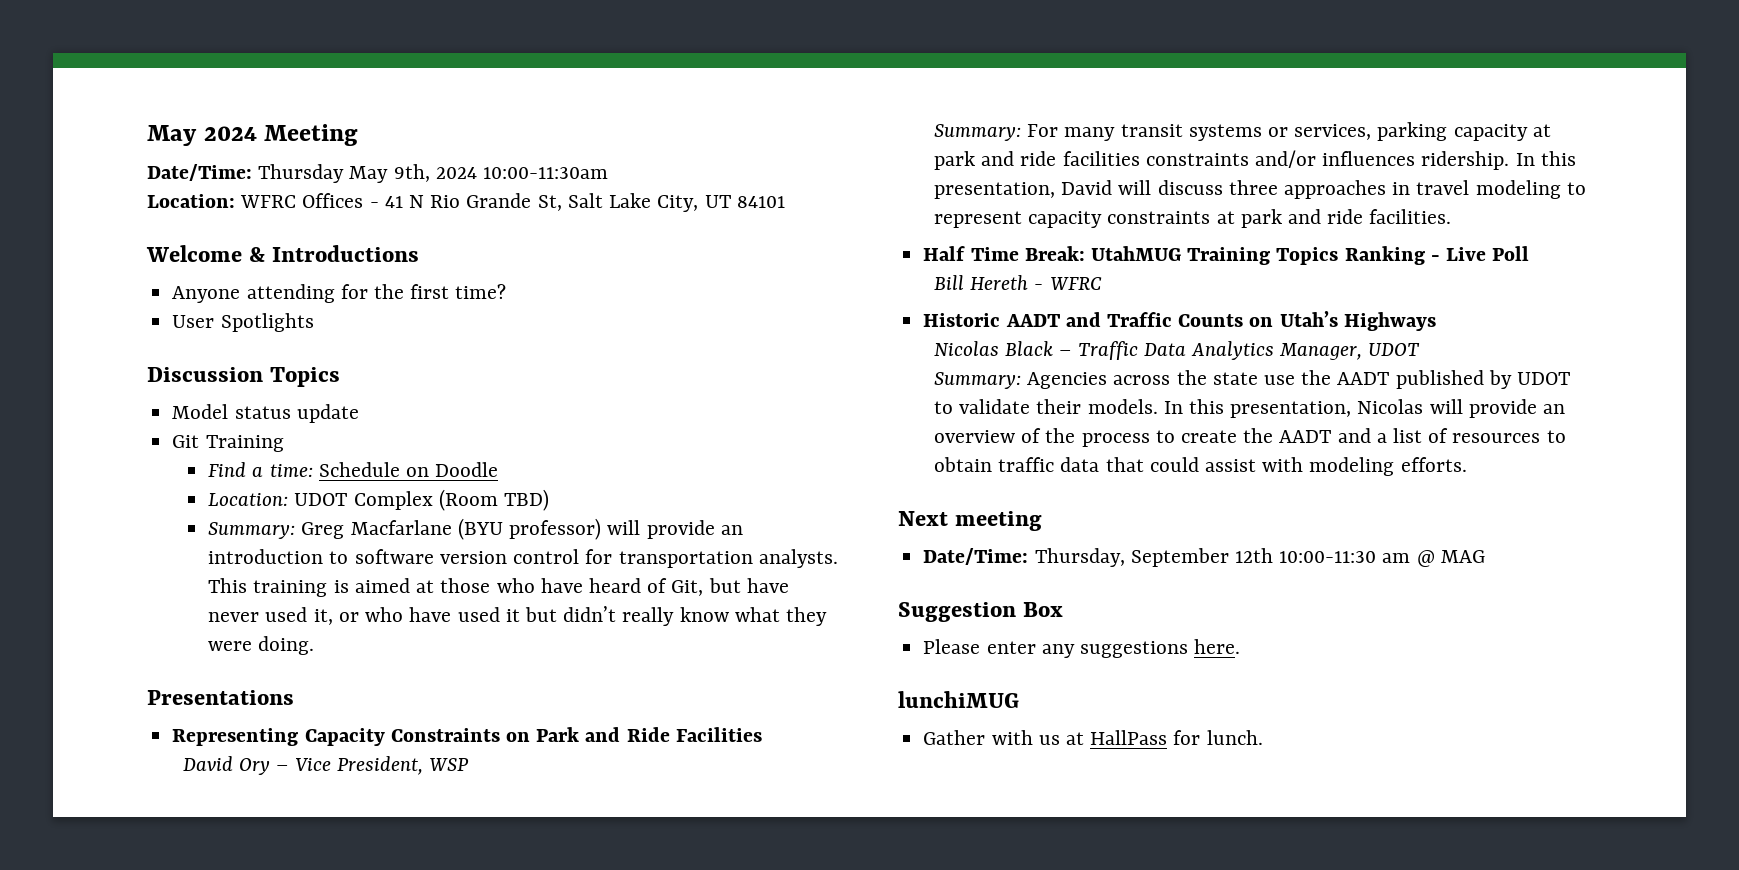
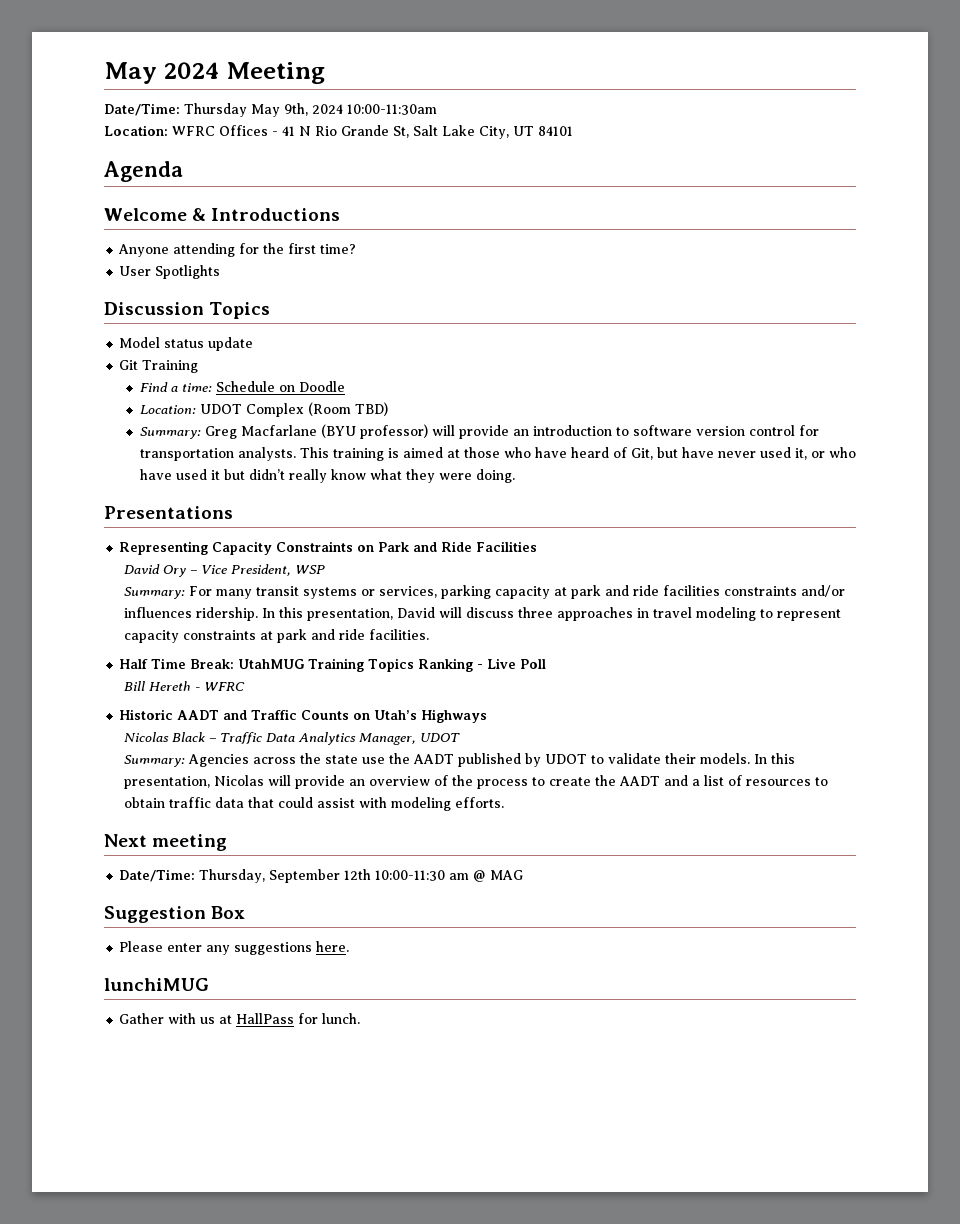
+ Agenda

